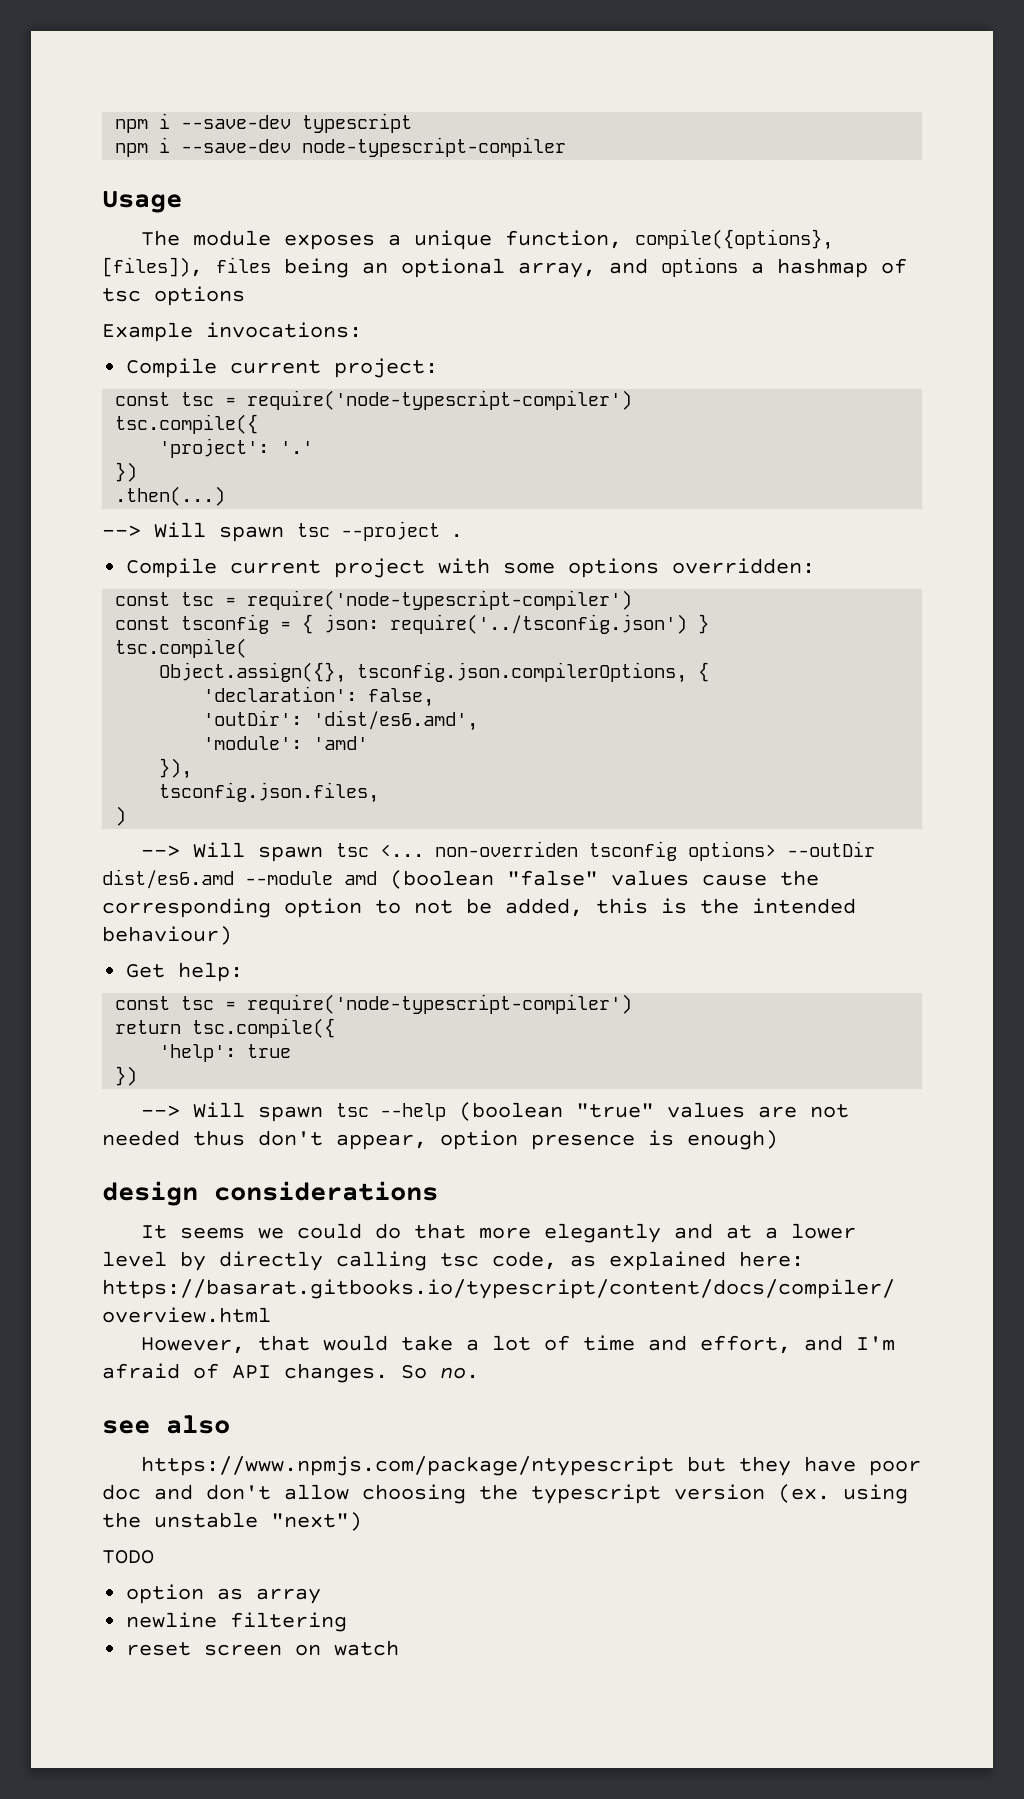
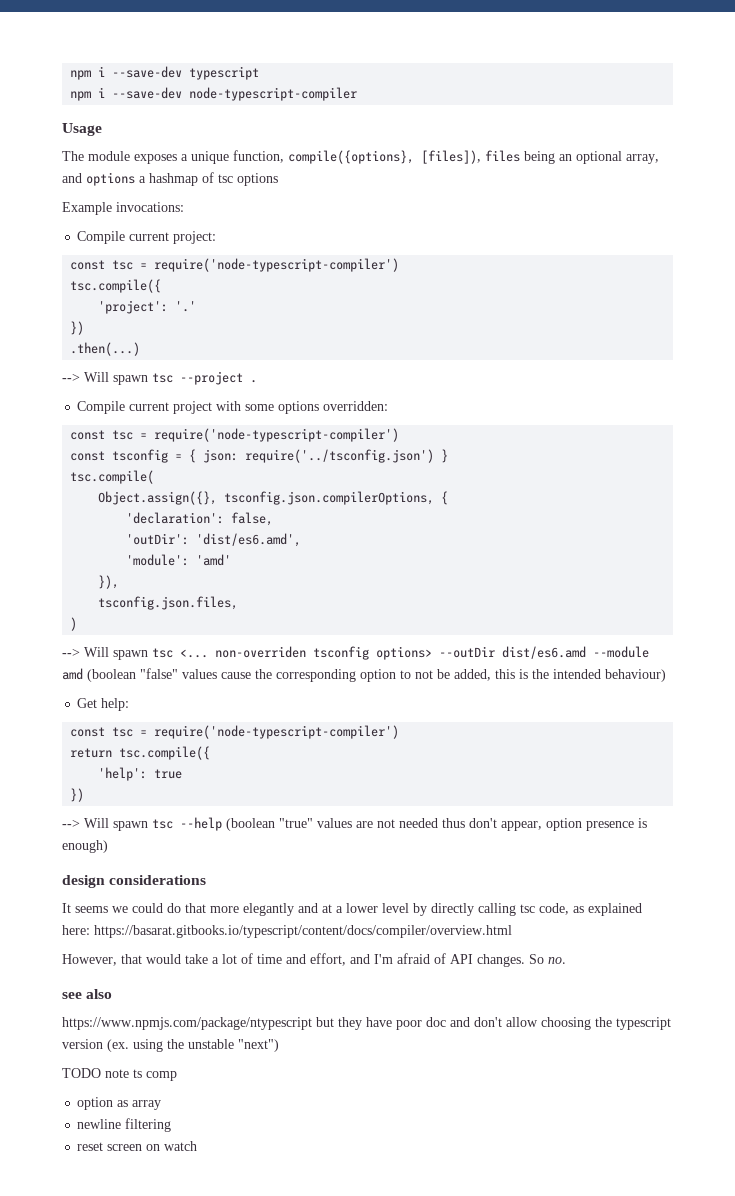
- TODO
+ TODO note ts comp

